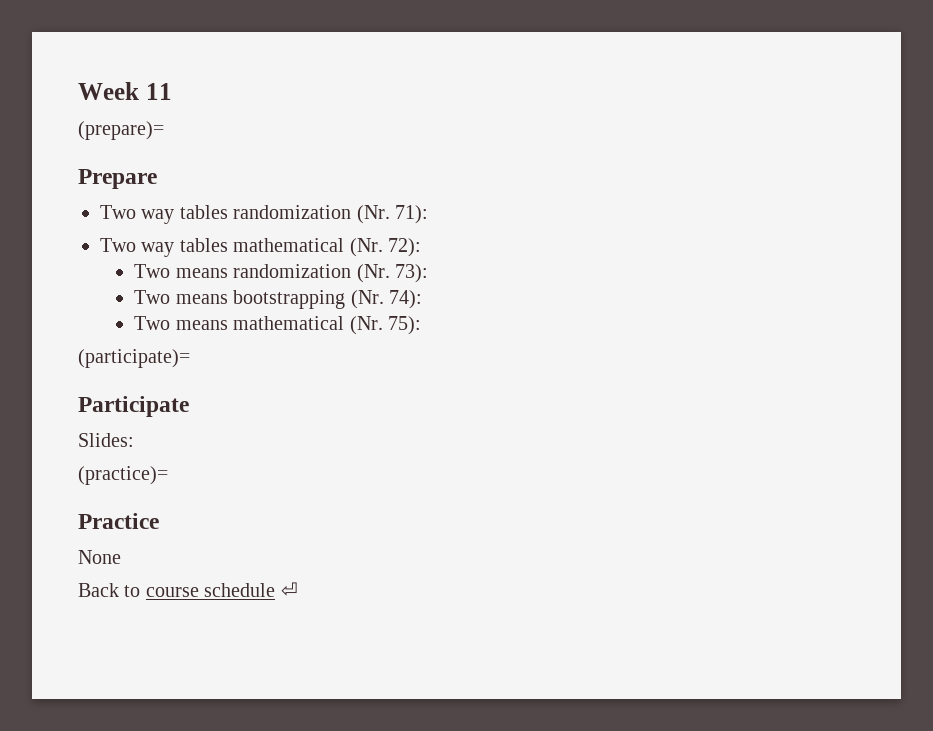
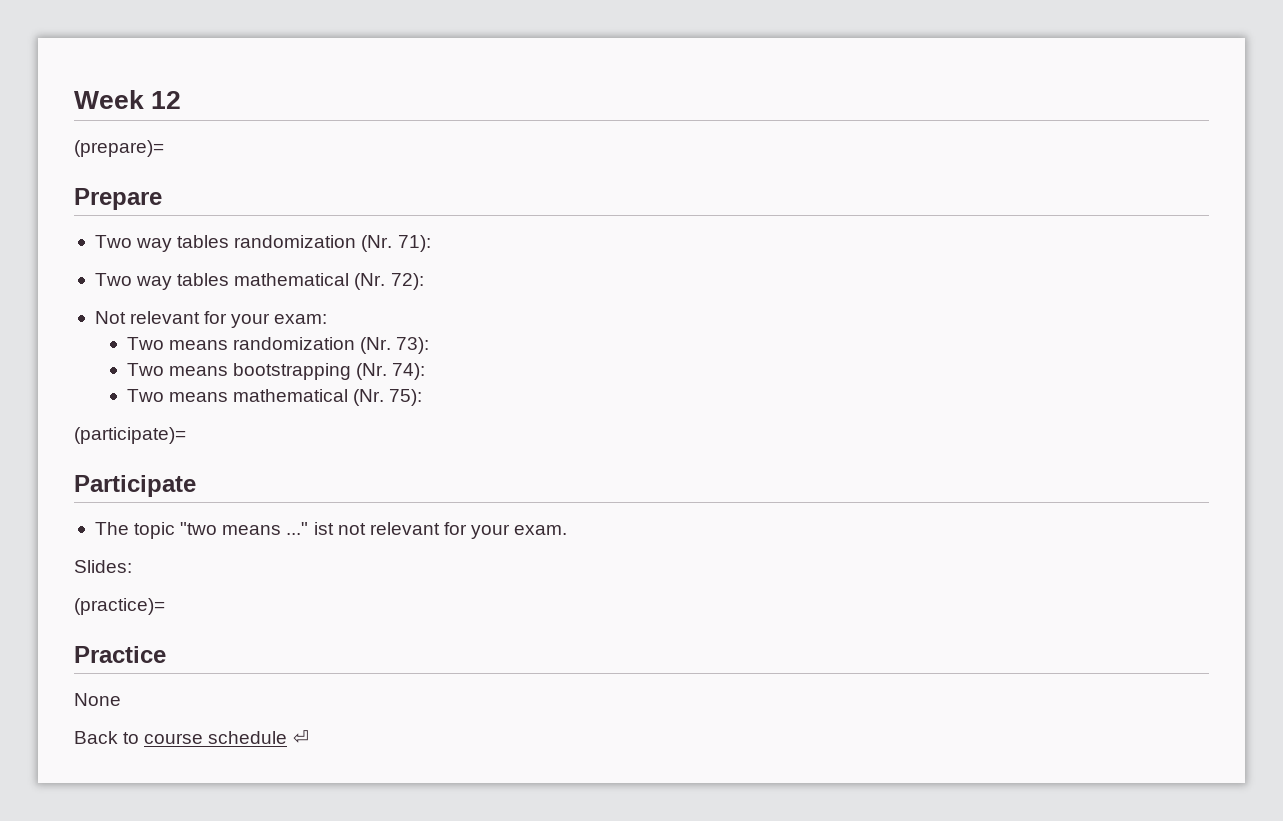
- Week 11
+ Week 12
+ Not relevant for your exam:
+ The topic "two means ..." ist not relevant for your exam.

